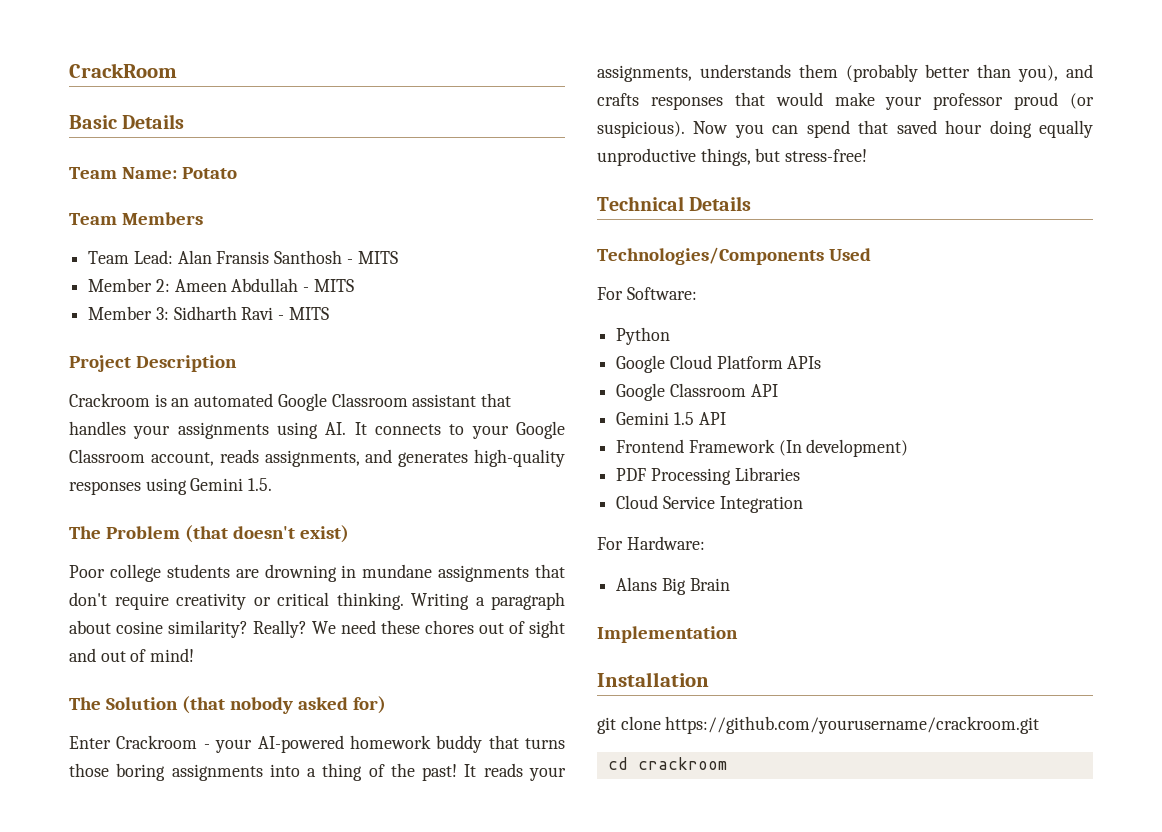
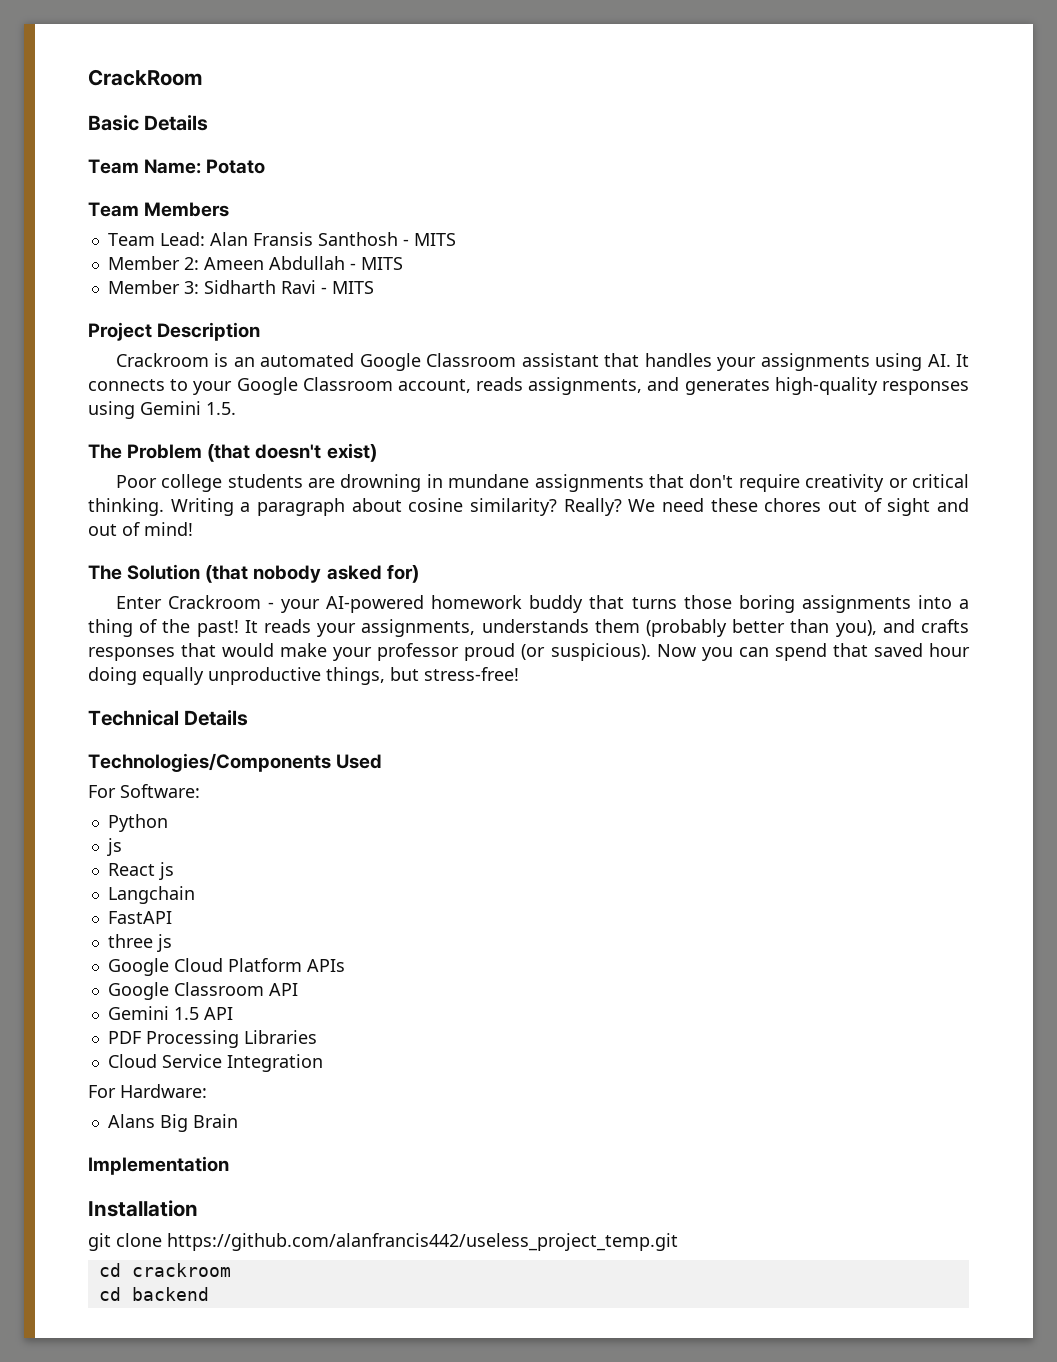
  Python
+ js
+ React js
+ Langchain
+ FastAPI
+ three js
- Frontend Framework (In development)
- git clone https://github.com/yourusername/crackroom.git
+ git clone https://github.com/alanfrancis442/useless_project_temp.git
+ cd backend

